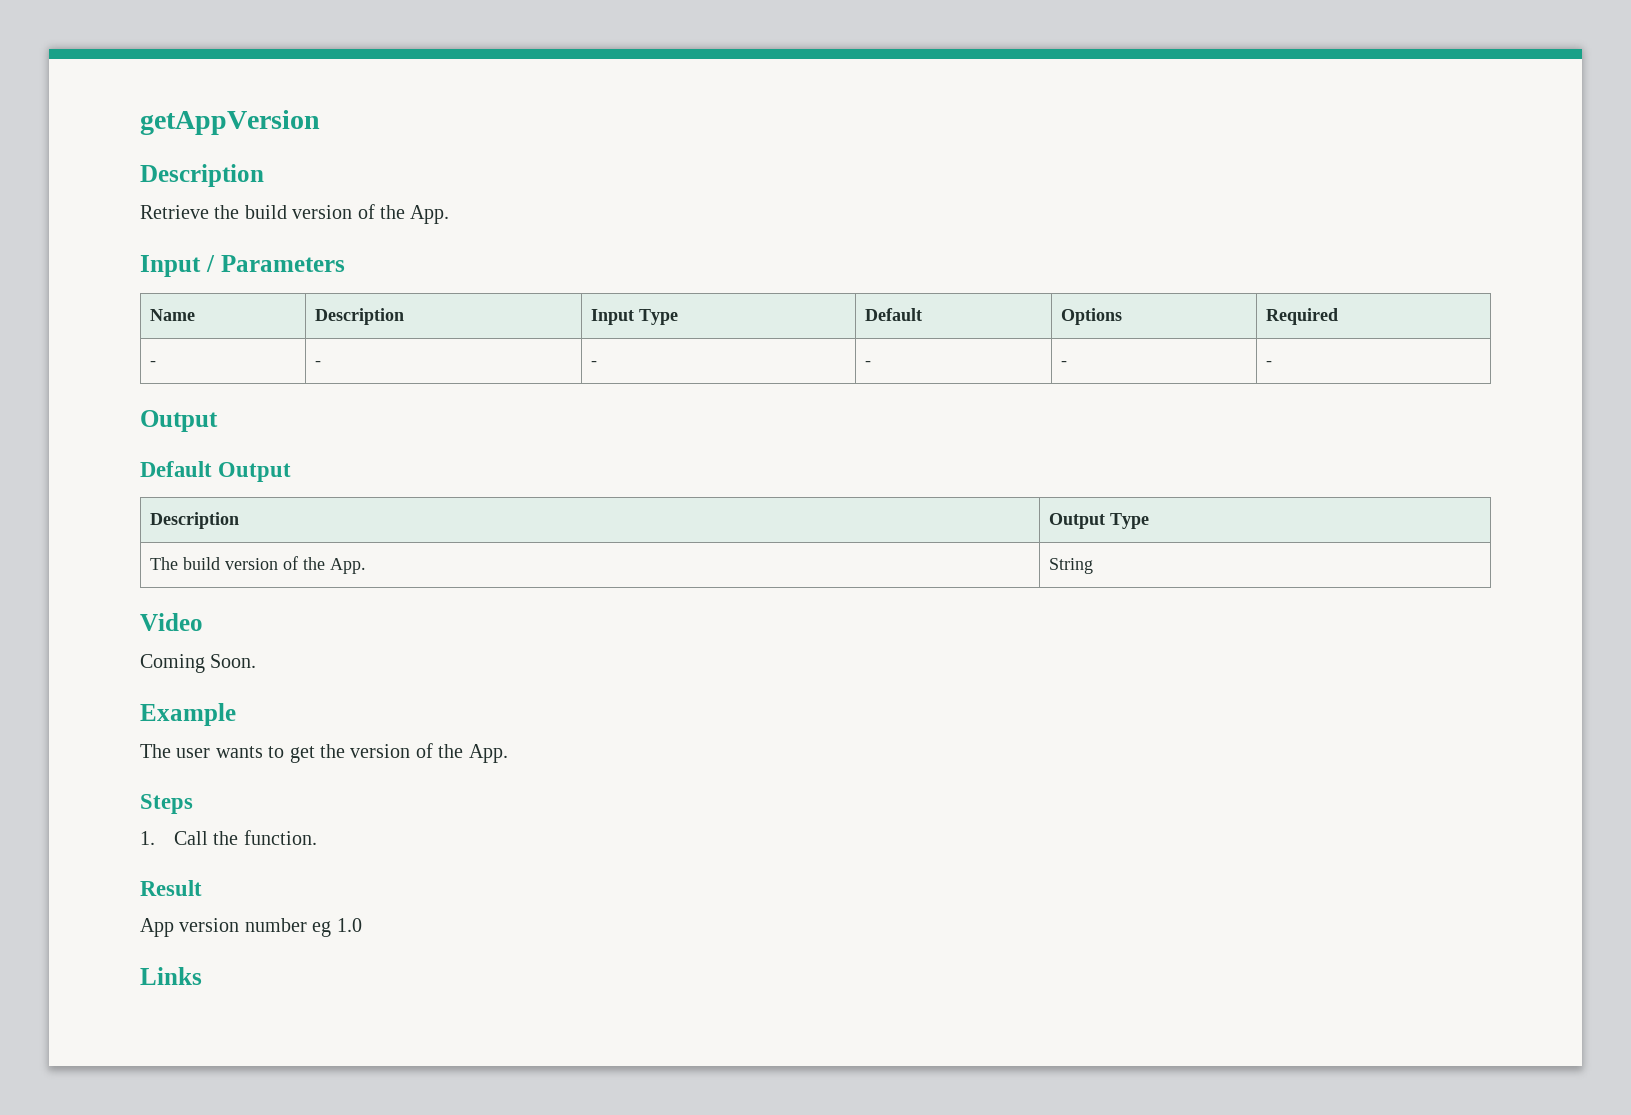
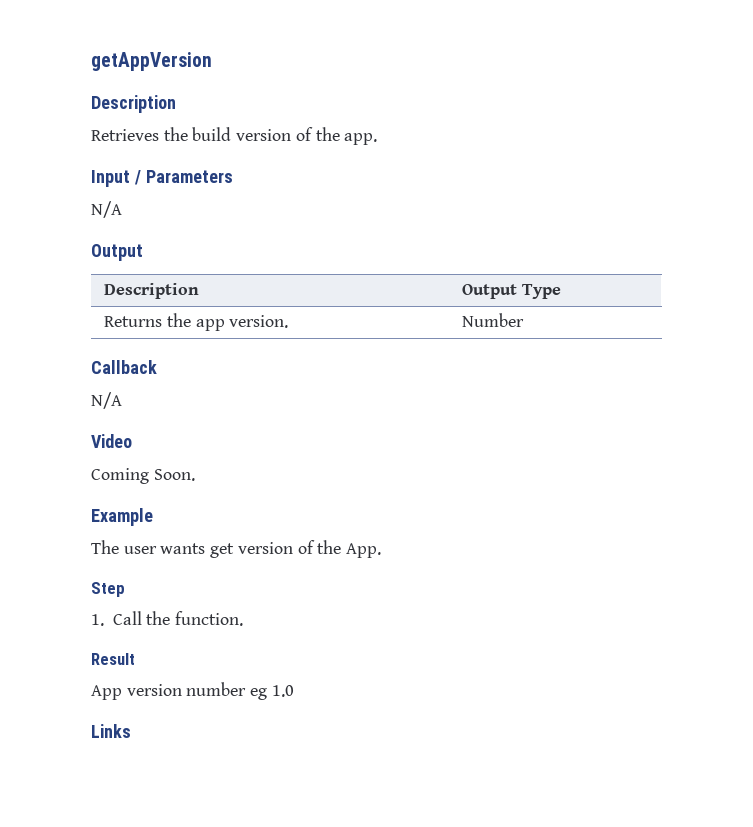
- Retrieve the build version of the App.
+ Retrieves the build version of the app.
  Input / Parameters
- Name | Description | Input Type | Default | Options | Required
- - | - | - | - | - | -
+ N/A
  Output
- Default Output
  Description | Output Type
- The build version of the App. | String
+ Returns the app version. | Number
+ Callback
+ N/A
- The user wants to get the version of the App.
- Steps
+ The user wants get version of the App.
+ Step

